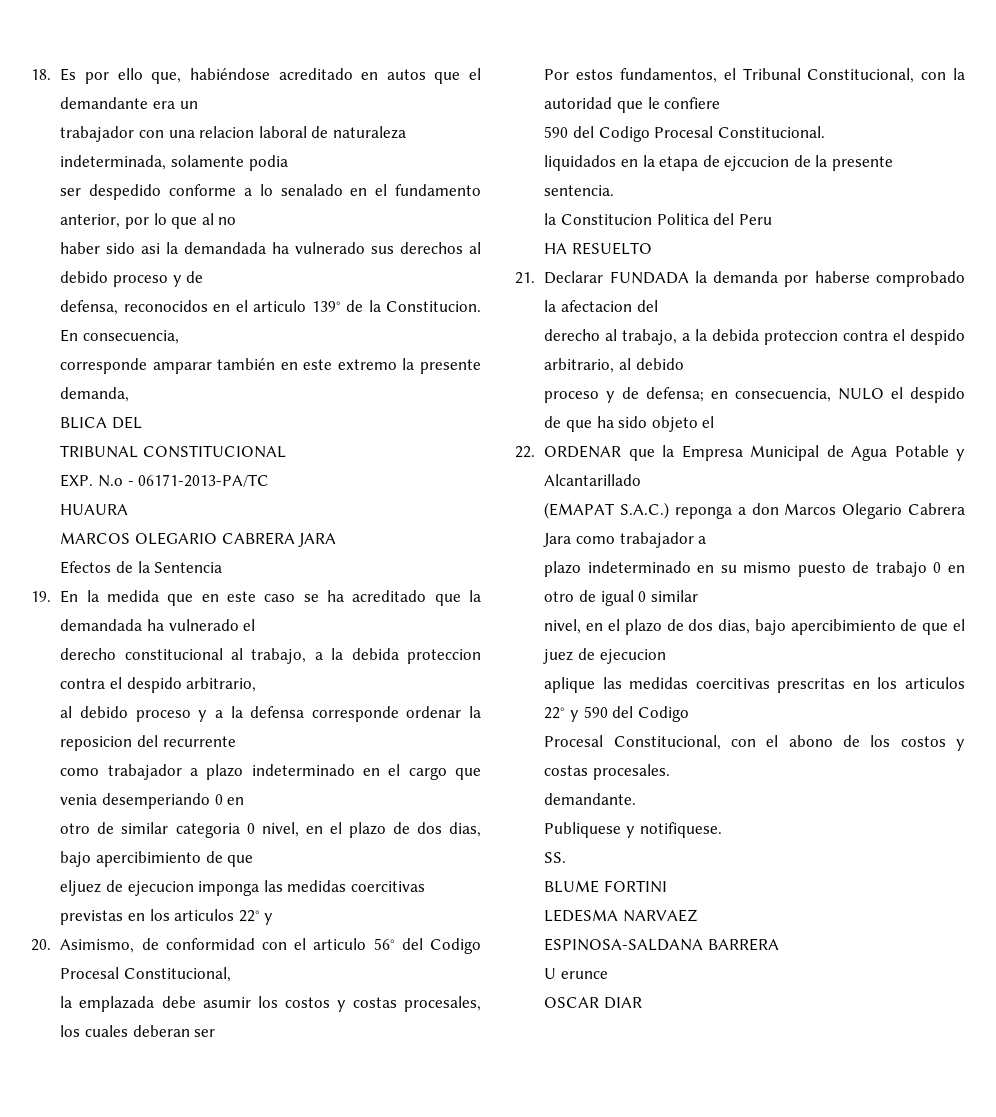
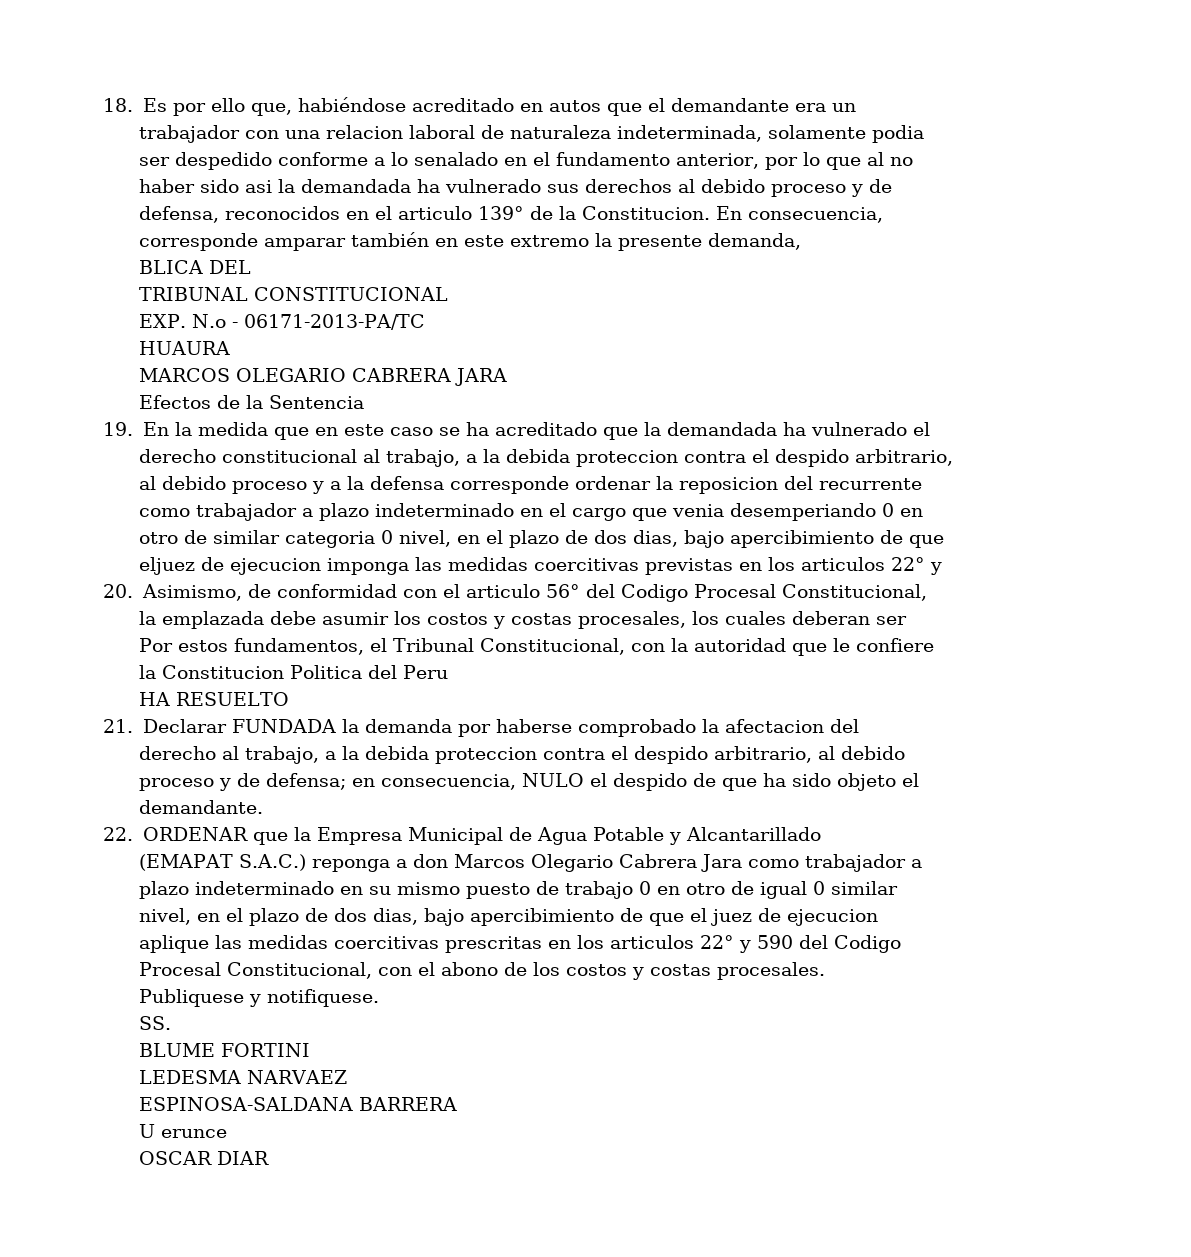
- 590 del Codigo Procesal Constitucional.
- liquidados en la etapa de ejccucion de la presente sentencia.
+ demandante.
- demandante.

